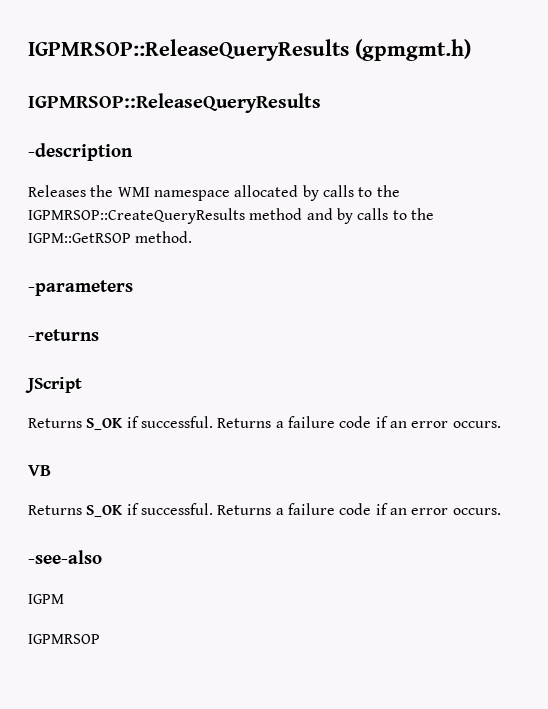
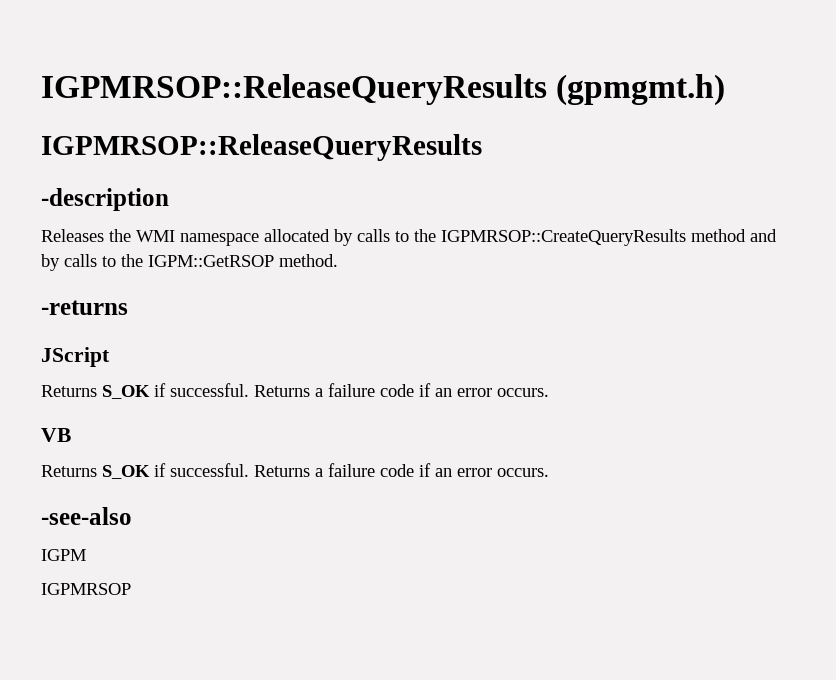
- -parameters

